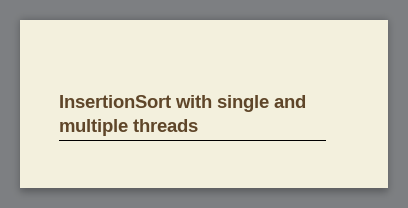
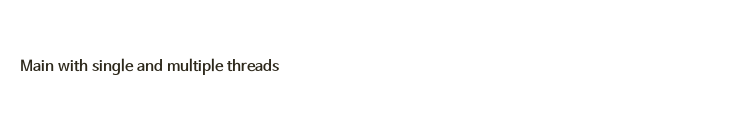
- InsertionSort with single and multiple threads
+ Main with single and multiple threads

